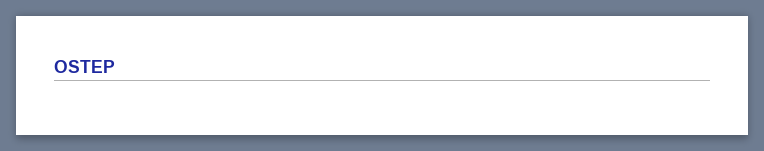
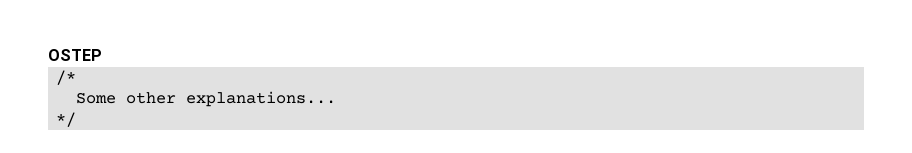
+ /*
+ Some other explanations...
+ */

